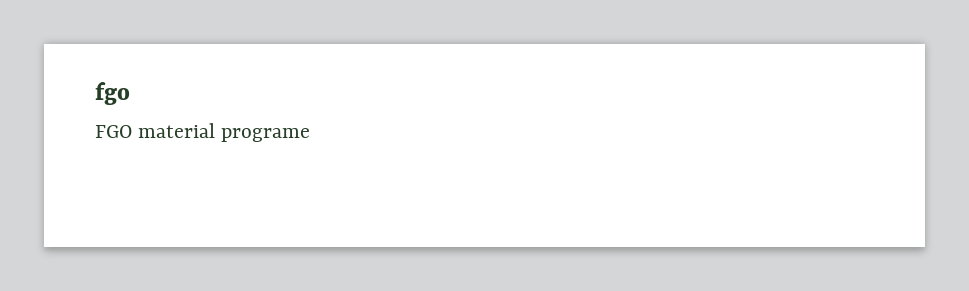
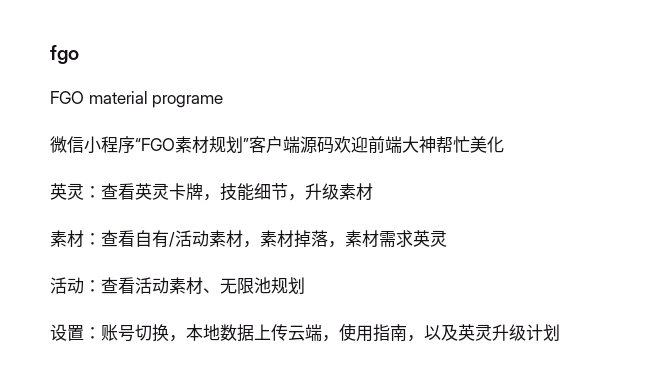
+ 微信小程序“FGO素材规划”客户端源码欢迎前端大神帮忙美化
+ 英灵：查看英灵卡牌，技能细节，升级素材
+ 素材：查看自有/活动素材，素材掉落，素材需求英灵
+ 活动：查看活动素材、无限池规划
+ 设置：账号切换，本地数据上传云端，使用指南，以及英灵升级计划

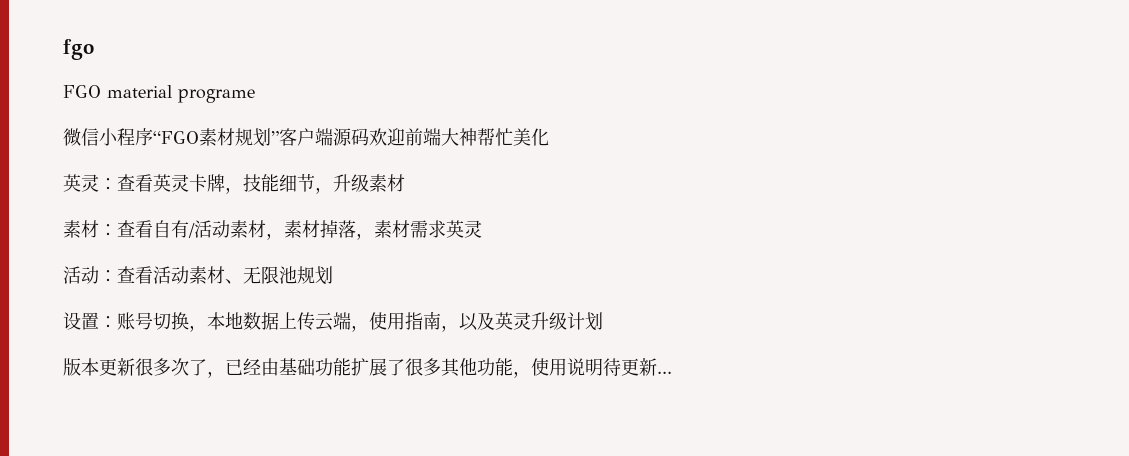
+ 版本更新很多次了，已经由基础功能扩展了很多其他功能，使用说明待更新...

